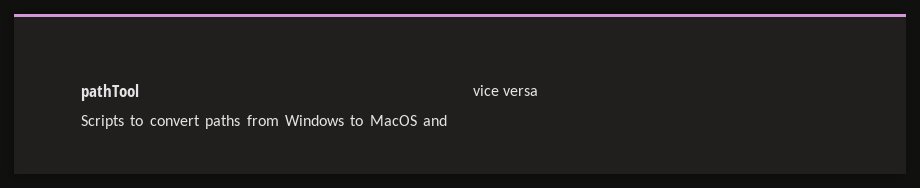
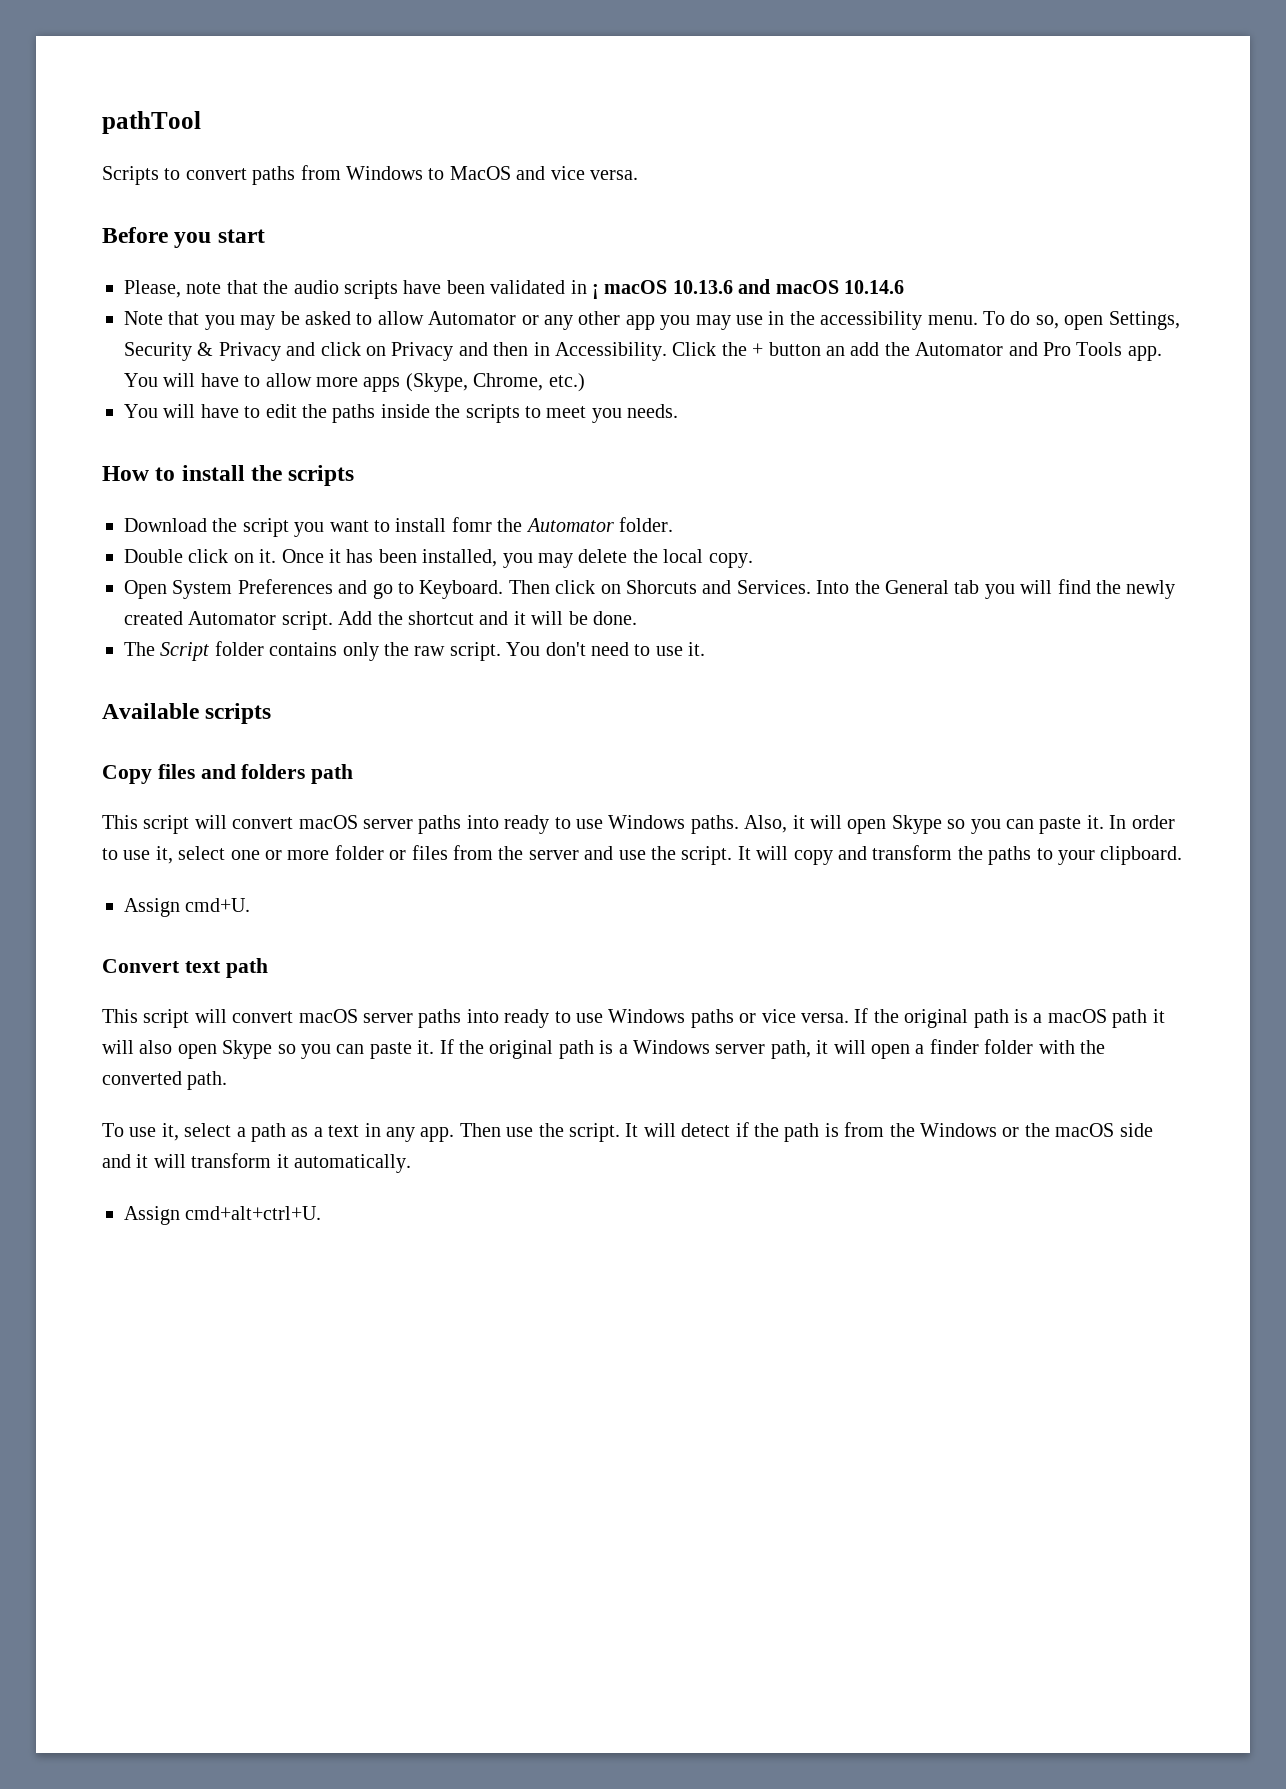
- Scripts to convert paths from Windows to MacOS and vice versa
+ Scripts to convert paths from Windows to MacOS and vice versa.
+ Before you start
+ Please, note that the audio scripts have been validated in ¡ macOS 10.13.6 and macOS 10.14.6
+ Note that you may be asked to allow Automator or any other app you may use in the accessibility menu. To do so, open Settings, Security & Privacy and click on Privacy and then in Accessibility. Click the + button an add the Automator and Pro Tools app. You will have to allow more apps (Skype, Chrome, etc.)
+ You will have to edit the paths inside the scripts to meet you needs.
+ How to install the scripts
+ Download the script you want to install fomr the Automator folder.
+ Double click on it. Once it has been installed, you may delete the local copy.
+ Open System Preferences and go to Keyboard. Then click on Shorcuts and Services. Into the General tab you will find the newly created Automator script. Add the shortcut and it will be done.
+ The Script folder contains only the raw script. You don't need to use it.
+ Available scripts
+ Copy files and folders path
+ This script will convert macOS server paths into ready to use Windows paths. Also, it will open Skype so you can paste it. In order to use it, select one or more folder or files from the server and use the script. It will copy and transform the paths to your clipboard.
+ Assign cmd+U.
+ Convert text path
+ This script will convert macOS server paths into ready to use Windows paths or vice versa. If the original path is a macOS path it will also open Skype so you can paste it. If the original path is a Windows server path, it will open a finder folder with the converted path.
+ To use it, select a path as a text in any app. Then use the script. It will detect if the path is from the Windows or the macOS side and it will transform it automatically.
+ Assign cmd+alt+ctrl+U.

